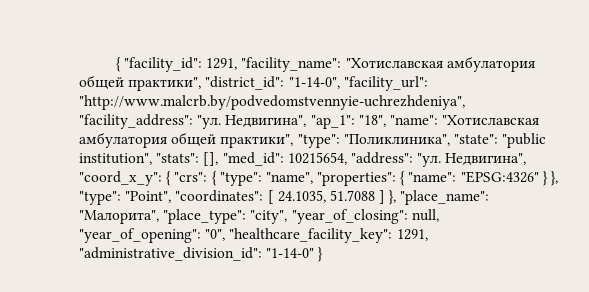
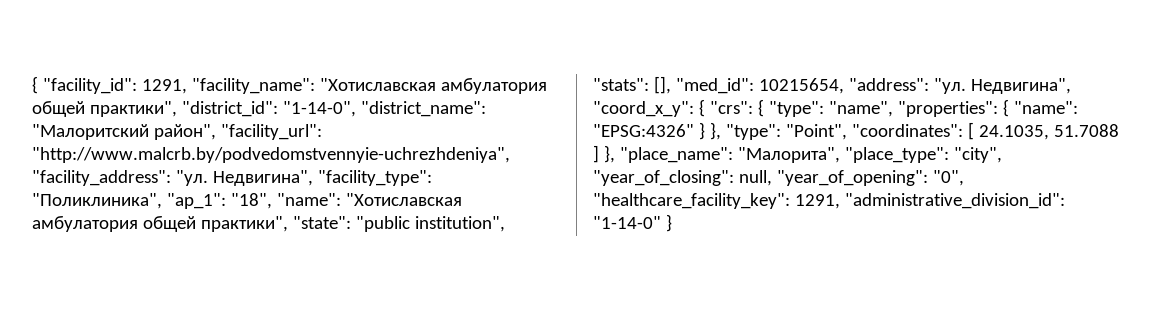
- "1-14-0", "facility_url":
+ "1-14-0", "district_name": "Малоритский район", "facility_url":
- "ул. Недвигина", "ap_1":
+ "ул. Недвигина", "facility_type": "Поликлиника", "ap_1":
- "Хотиславская амбулатория общей практики", "type": "Поликлиника", "state":
+ "Хотиславская амбулатория общей практики", "state":

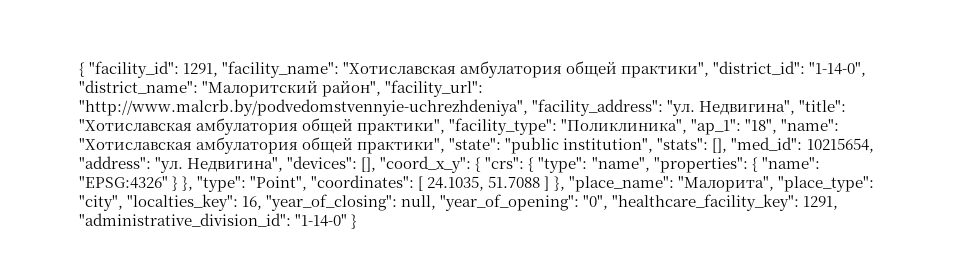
- "ул. Недвигина", "facility_type":
+ "ул. Недвигина", "title": "Хотиславская амбулатория общей практики", "facility_type":
- "ул. Недвигина", "coord_x_y":
+ "ул. Недвигина", "devices": [], "coord_x_y":
- "city", "year_of_closing":
+ "city", "localties_key": 16, "year_of_closing":

